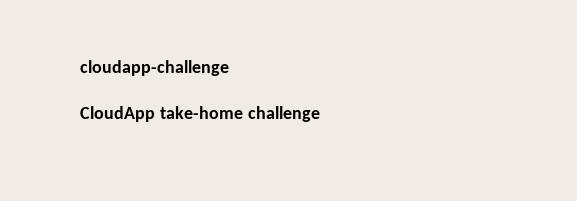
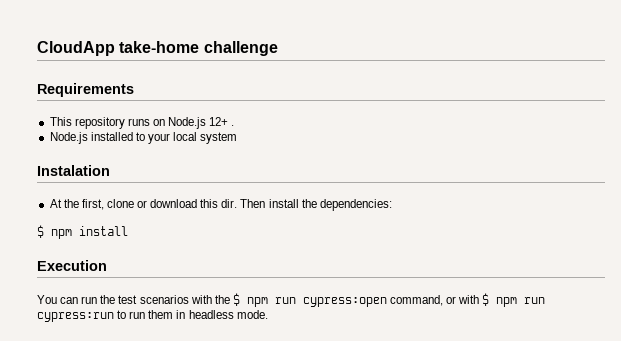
- cloudapp-challenge
+ Requirements
+ This repository runs on Node.js 12+ .
+ Node.js installed to your local system
+ Instalation
+ At the first, clone or download this dir. Then install the dependencies:
+ $ npm install
+ Execution
+ You can run the test scenarios with the $ npm run cypress:open command, or with $ npm run cypress:run to run them in headless mode.

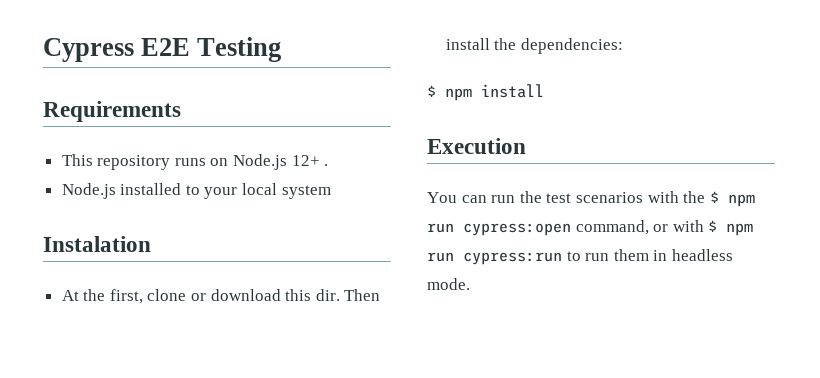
- CloudApp take-home challenge
+ Cypress E2E Testing

